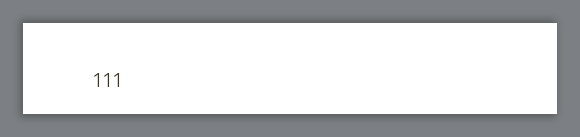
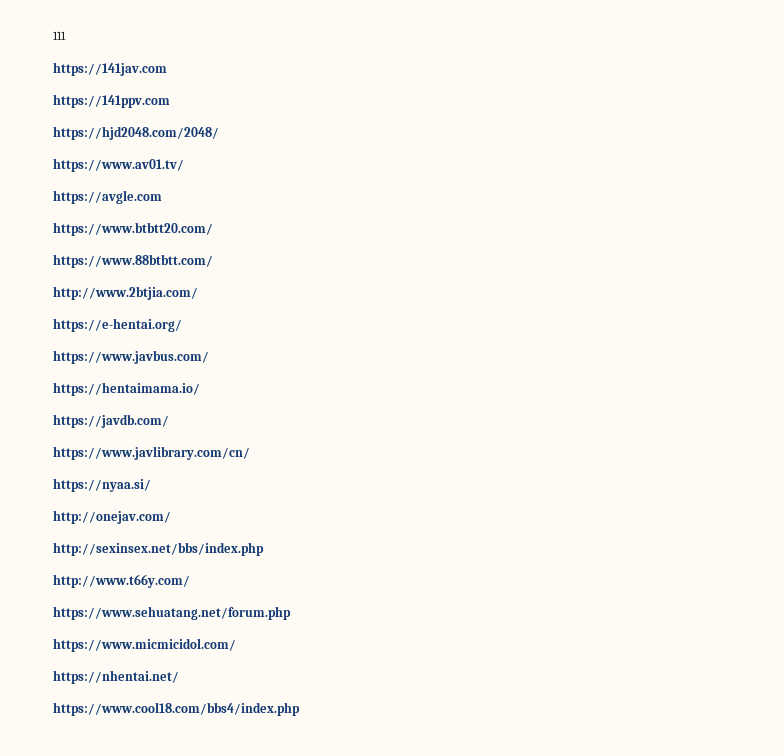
+ https://141jav.com
+ https://141ppv.com
+ https://hjd2048.com/2048/
+ https://www.av01.tv/
+ https://avgle.com
+ https://www.btbtt20.com/
+ https://www.88btbtt.com/
+ http://www.2btjia.com/
+ https://e-hentai.org/
+ https://www.javbus.com/
+ https://hentaimama.io/
+ https://javdb.com/
+ https://www.javlibrary.com/cn/
+ https://nyaa.si/
+ http://onejav.com/
+ http://sexinsex.net/bbs/index.php
+ http://www.t66y.com/
+ https://www.sehuatang.net/forum.php
+ https://www.micmicidol.com/
+ https://nhentai.net/
+ https://www.cool18.com/bbs4/index.php

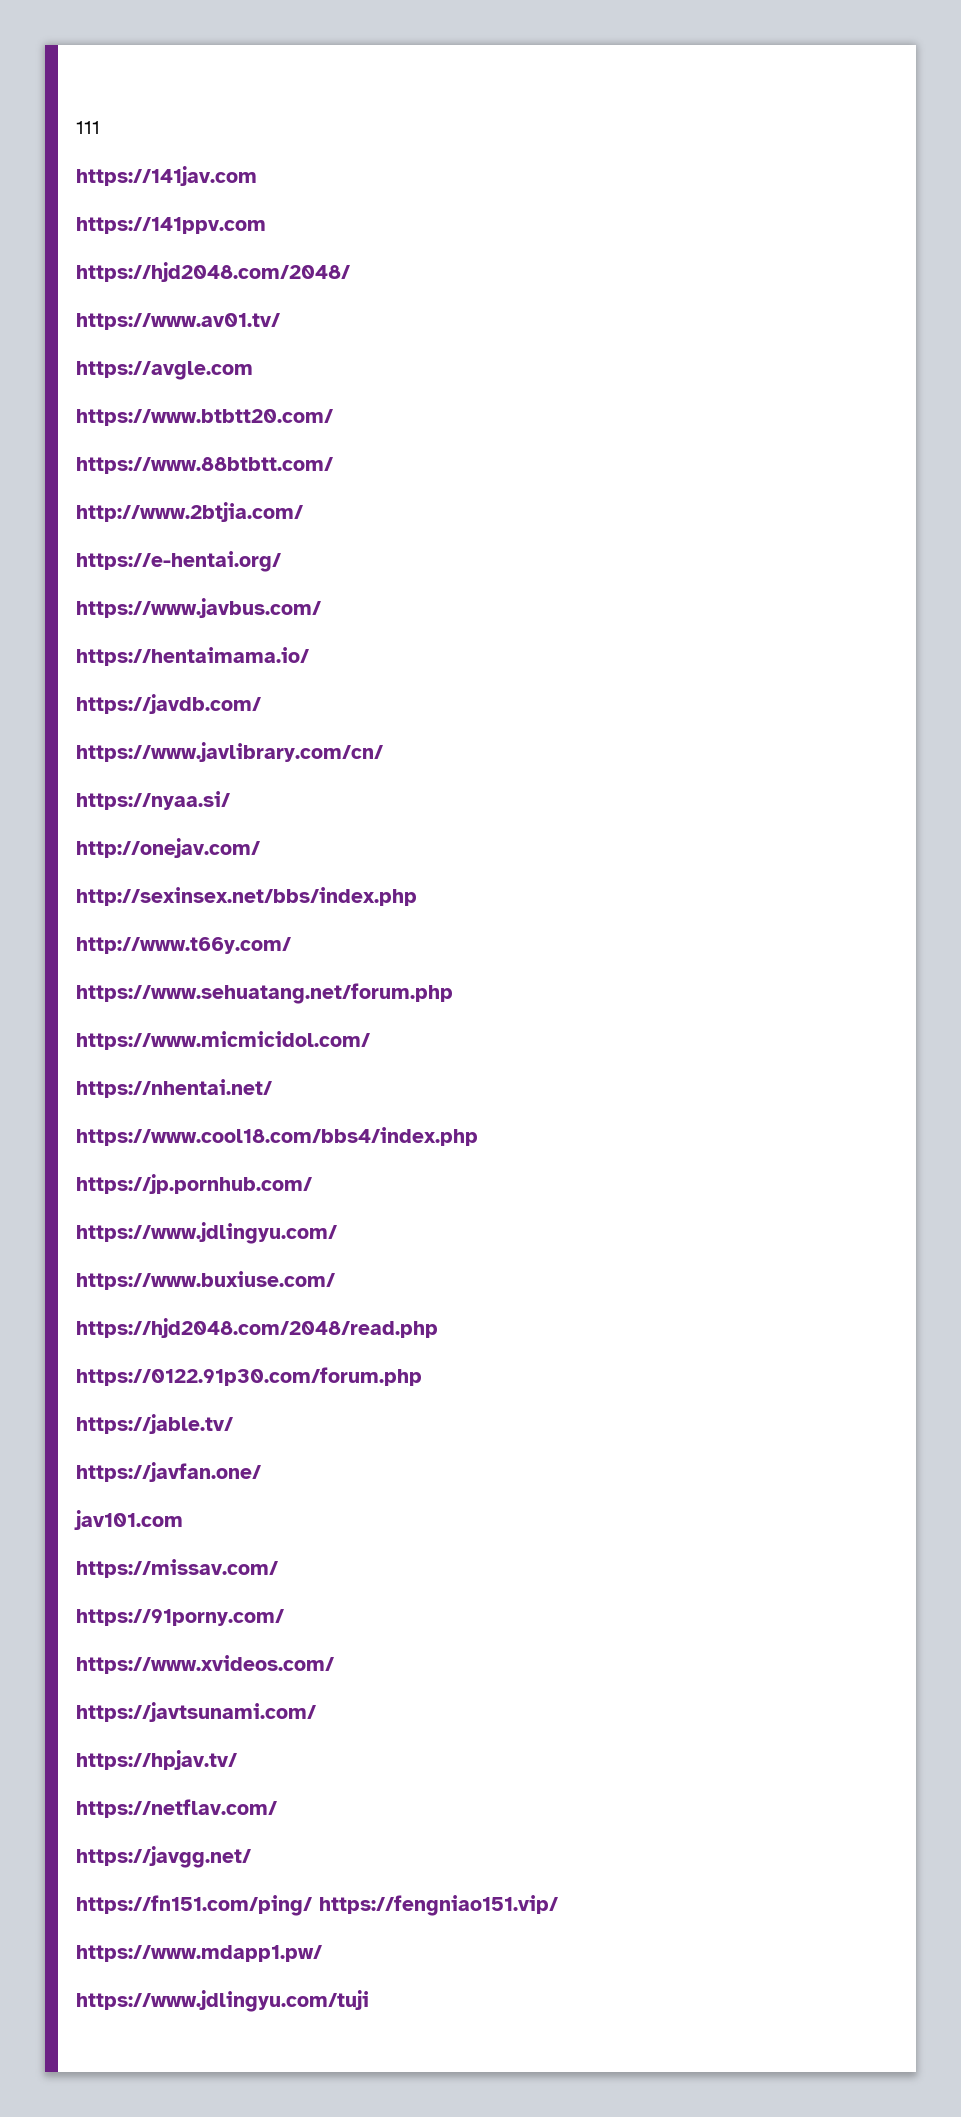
+ https://jp.pornhub.com/
+ https://www.jdlingyu.com/
+ https://www.buxiuse.com/
+ https://hjd2048.com/2048/read.php
+ https://0122.91p30.com/forum.php
+ https://jable.tv/
+ https://javfan.one/
+ jav101.com
+ https://missav.com/
+ https://91porny.com/
+ https://www.xvideos.com/
+ https://javtsunami.com/
+ https://hpjav.tv/
+ https://netflav.com/
+ https://javgg.net/
+ https://fn151.com/ping/ https://fengniao151.vip/
+ https://www.mdapp1.pw/
+ https://www.jdlingyu.com/tuji

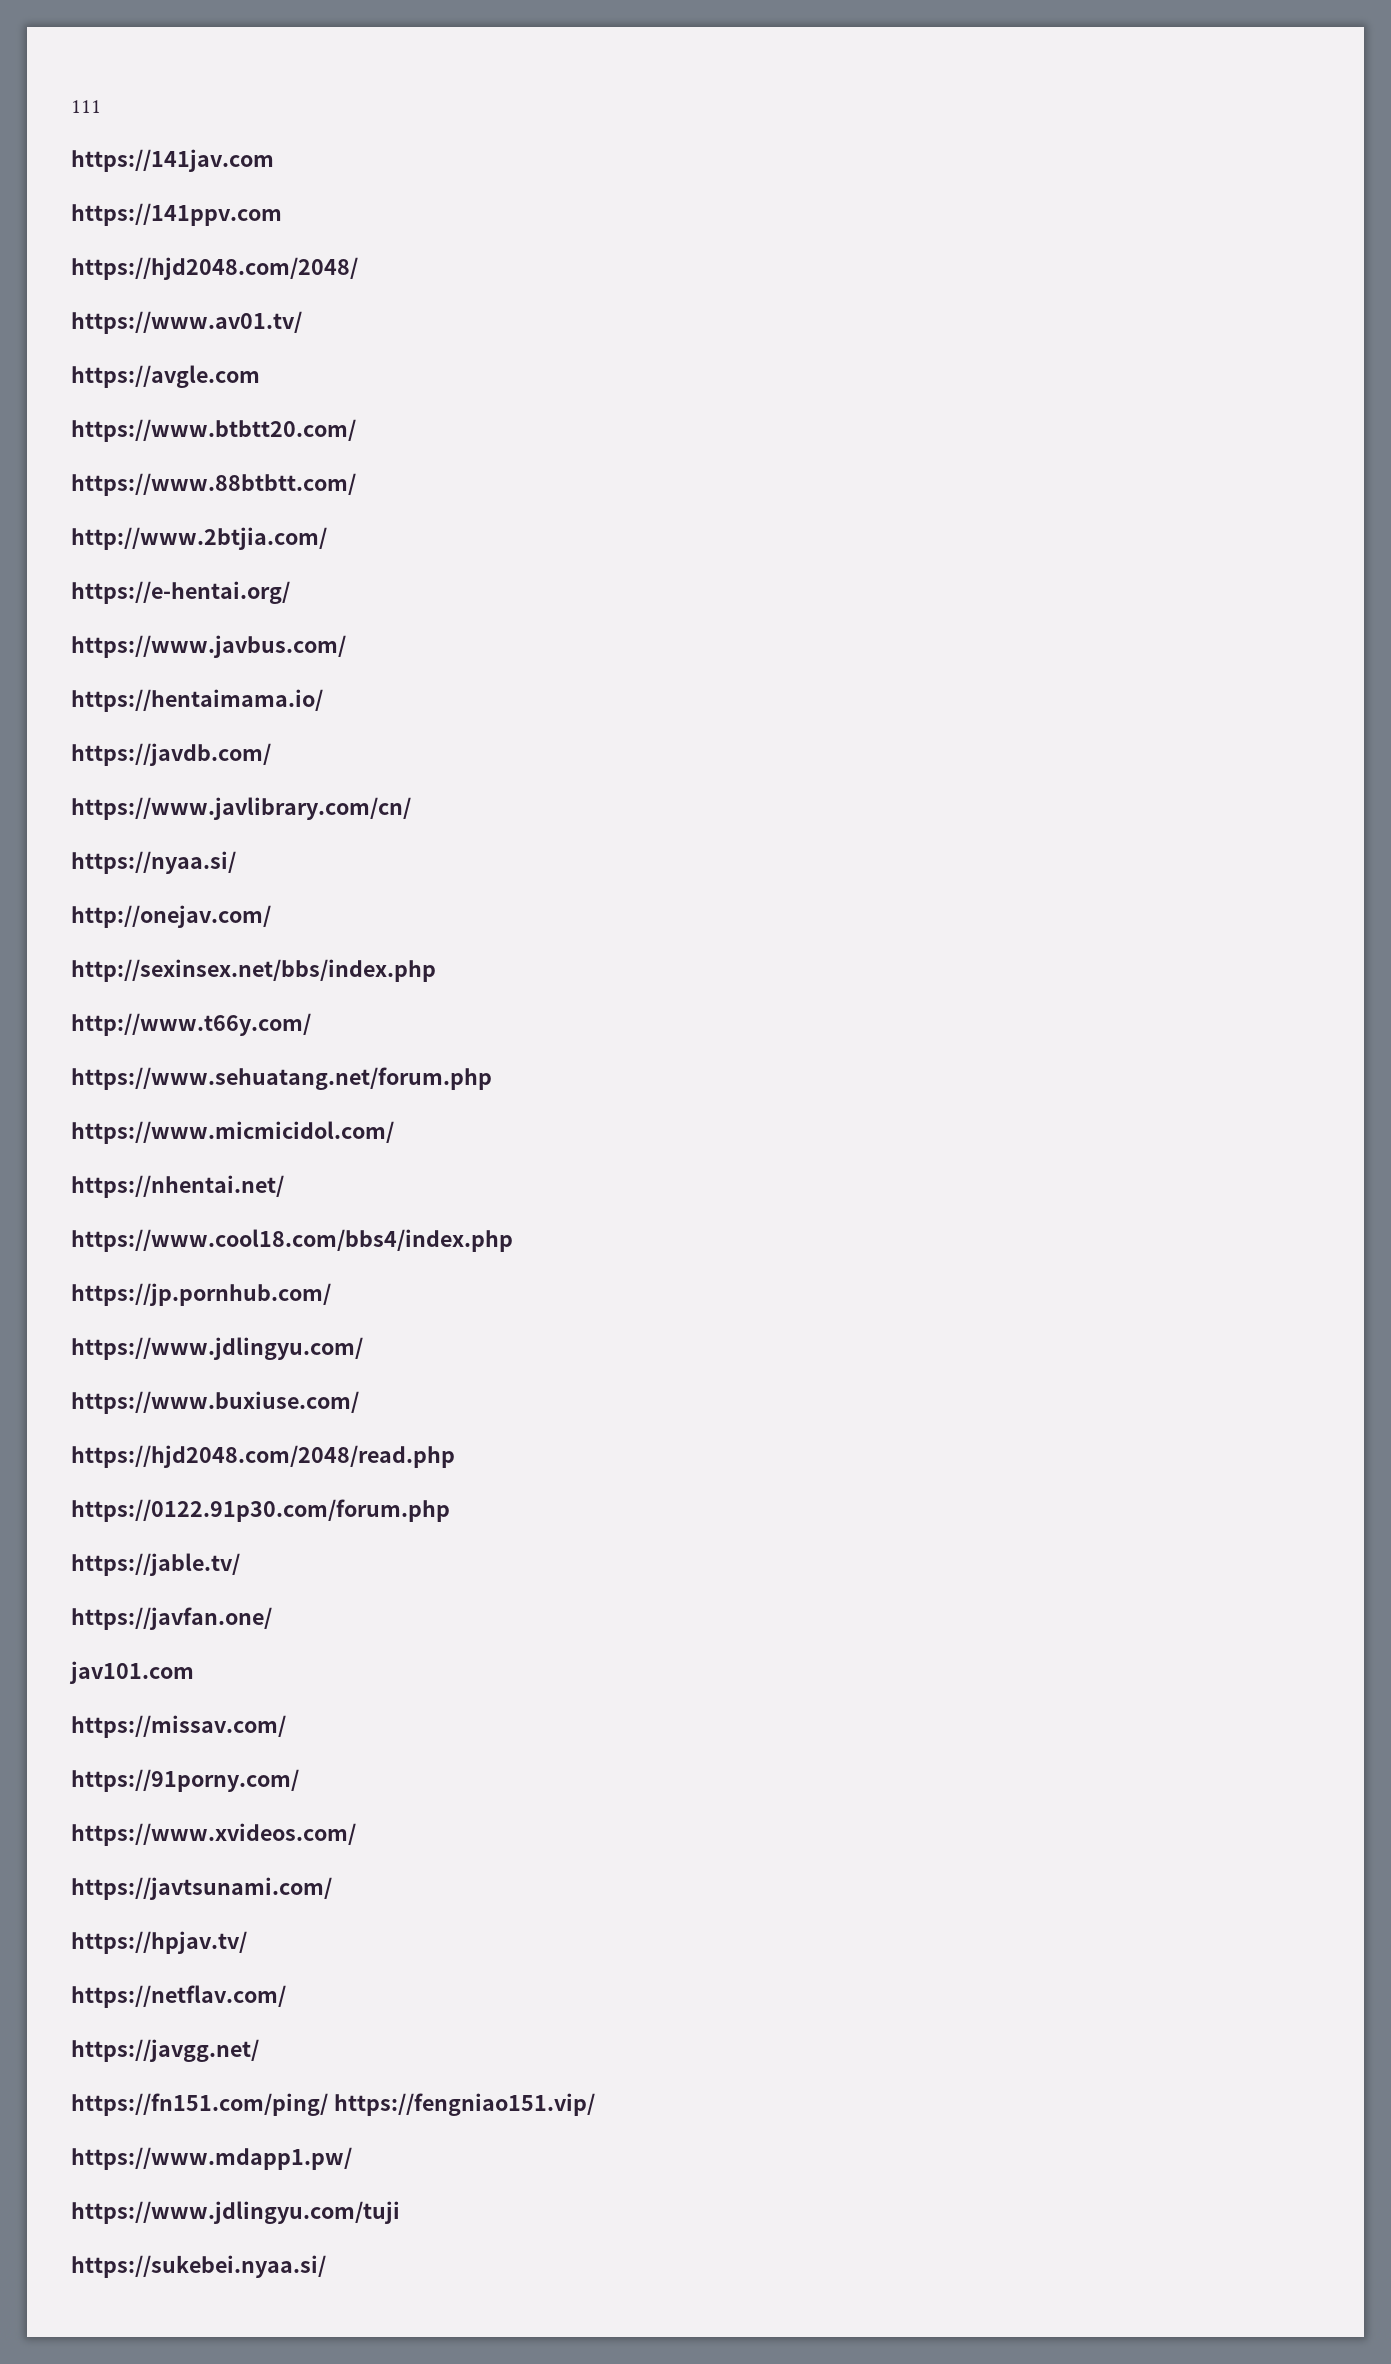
+ https://sukebei.nyaa.si/

